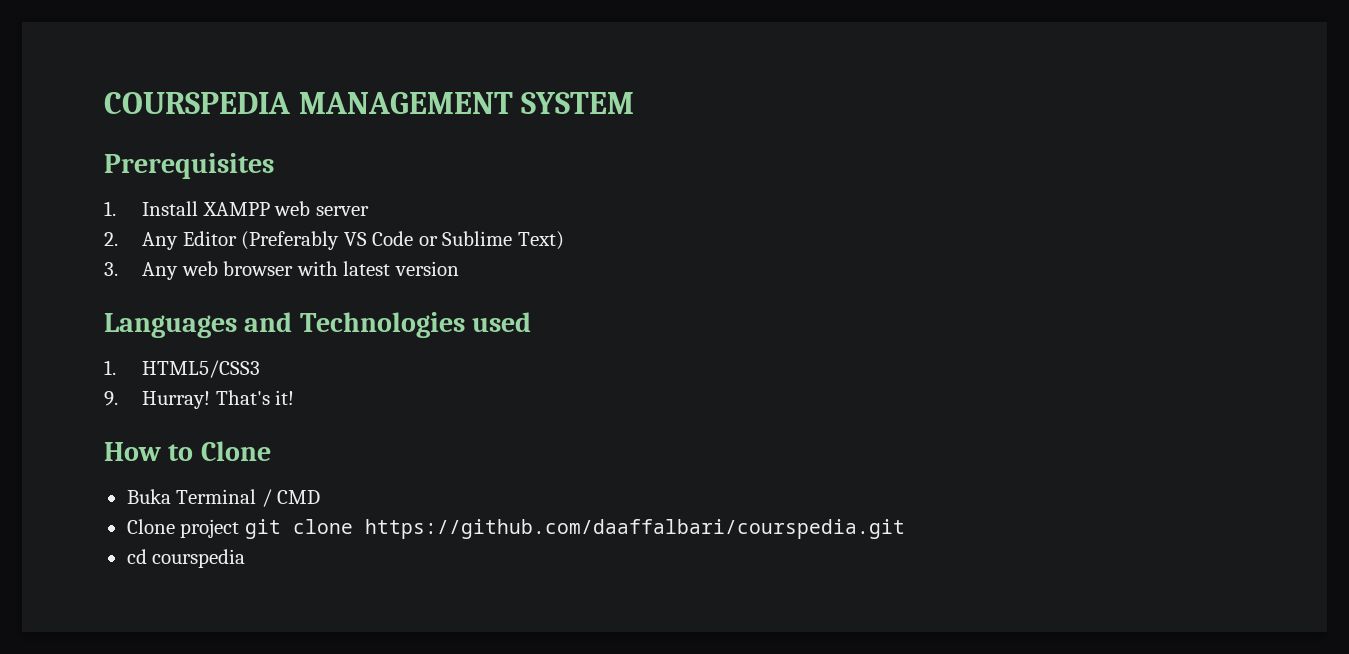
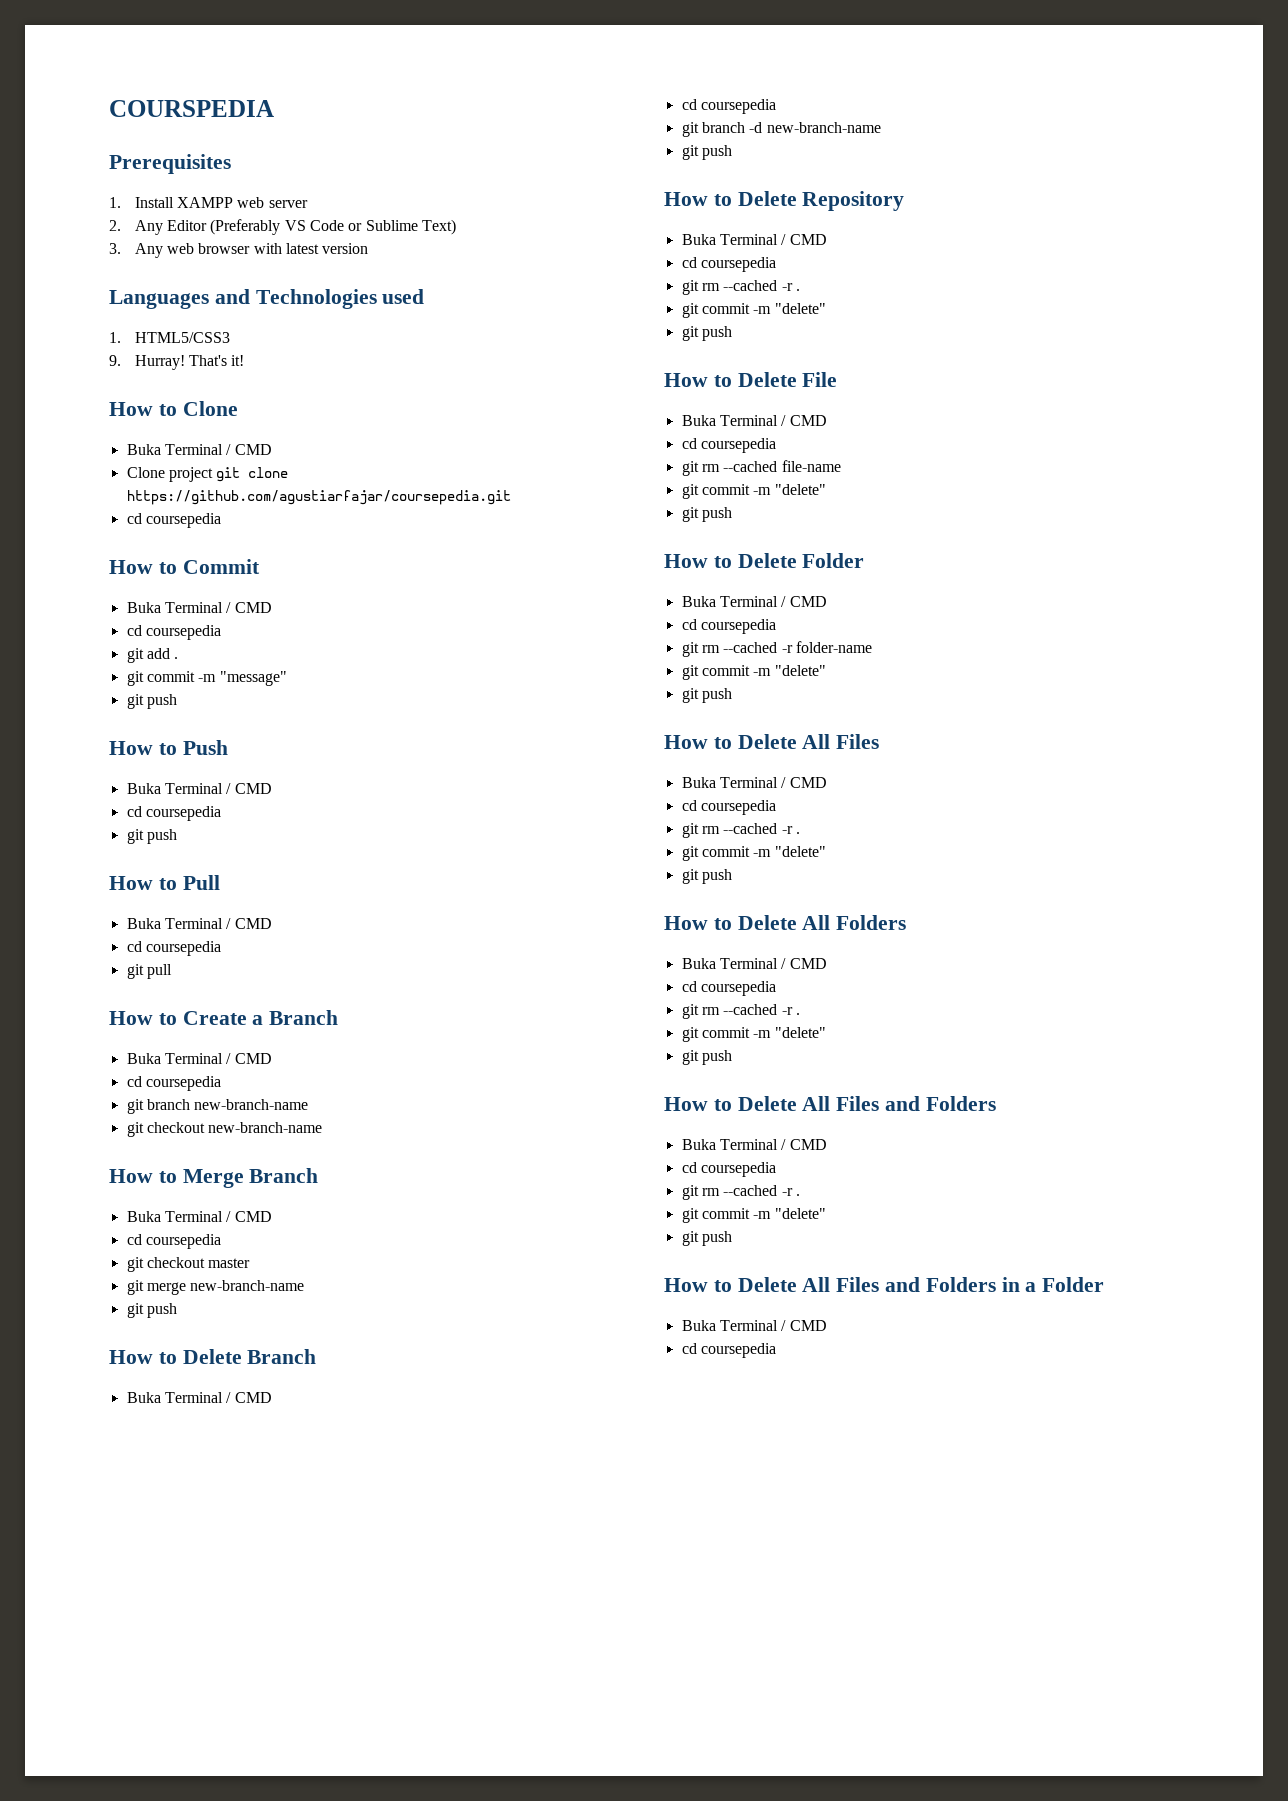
- COURSPEDIA MANAGEMENT SYSTEM
+ COURSPEDIA
- Clone project git clone https://github.com/daaffalbari/courspedia.git
- cd courspedia
+ Clone project git clone https://github.com/agustiarfajar/coursepedia.git
+ cd coursepedia
+ How to Commit
+ Buka Terminal / CMD
+ cd coursepedia
+ git add .
+ git commit -m "message"
+ git push
+ How to Push
+ Buka Terminal / CMD
+ cd coursepedia
+ git push
+ How to Pull
+ Buka Terminal / CMD
+ cd coursepedia
+ git pull
+ How to Create a Branch
+ Buka Terminal / CMD
+ cd coursepedia
+ git branch new-branch-name
+ git checkout new-branch-name
+ How to Merge Branch
+ Buka Terminal / CMD
+ cd coursepedia
+ git checkout master
+ git merge new-branch-name
+ git push
+ How to Delete Branch
+ Buka Terminal / CMD
+ cd coursepedia
+ git branch -d new-branch-name
+ git push
+ How to Delete Repository
+ Buka Terminal / CMD
+ cd coursepedia
+ git rm --cached -r .
+ git commit -m "delete"
+ git push
+ How to Delete File
+ Buka Terminal / CMD
+ cd coursepedia
+ git rm --cached file-name
+ git commit -m "delete"
+ git push
+ How to Delete Folder
+ Buka Terminal / CMD
+ cd coursepedia
+ git rm --cached -r folder-name
+ git commit -m "delete"
+ git push
+ How to Delete All Files
+ Buka Terminal / CMD
+ cd coursepedia
+ git rm --cached -r .
+ git commit -m "delete"
+ git push
+ How to Delete All Folders
+ Buka Terminal / CMD
+ cd coursepedia
+ git rm --cached -r .
+ git commit -m "delete"
+ git push
+ How to Delete All Files and Folders
+ Buka Terminal / CMD
+ cd coursepedia
+ git rm --cached -r .
+ git commit -m "delete"
+ git push
+ How to Delete All Files and Folders in a Folder
+ Buka Terminal / CMD
+ cd coursepedia

